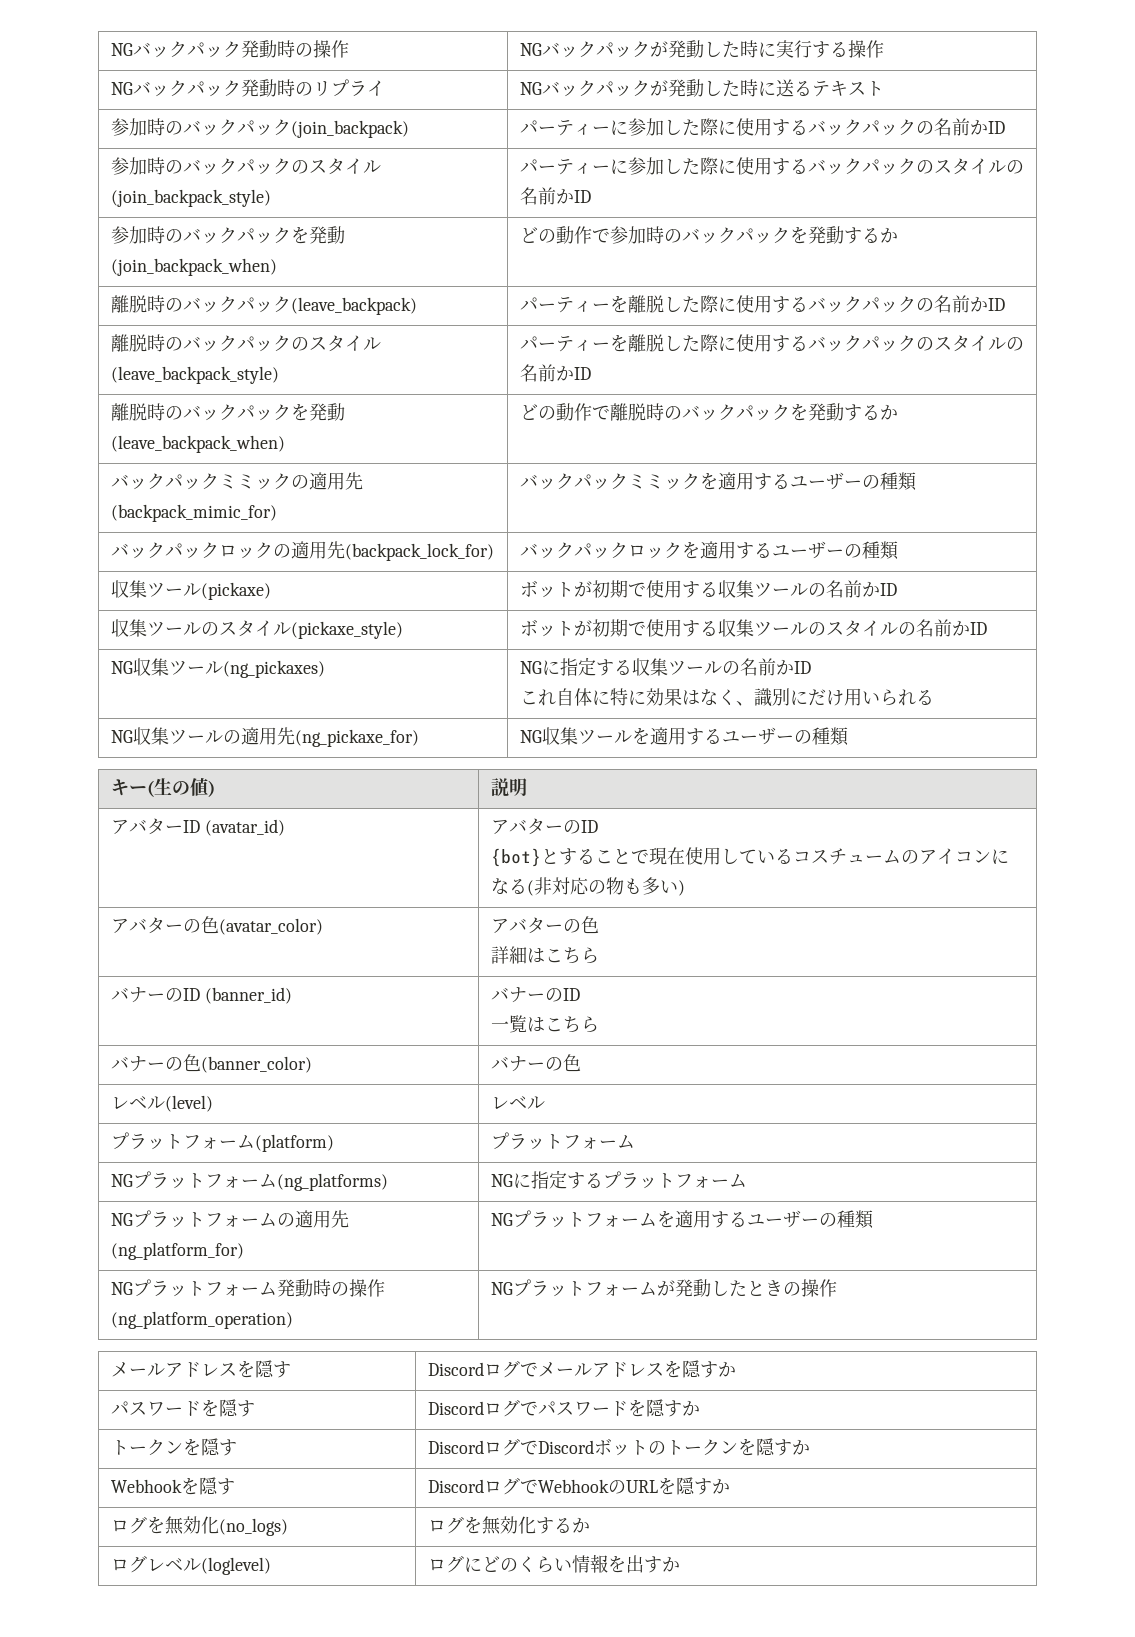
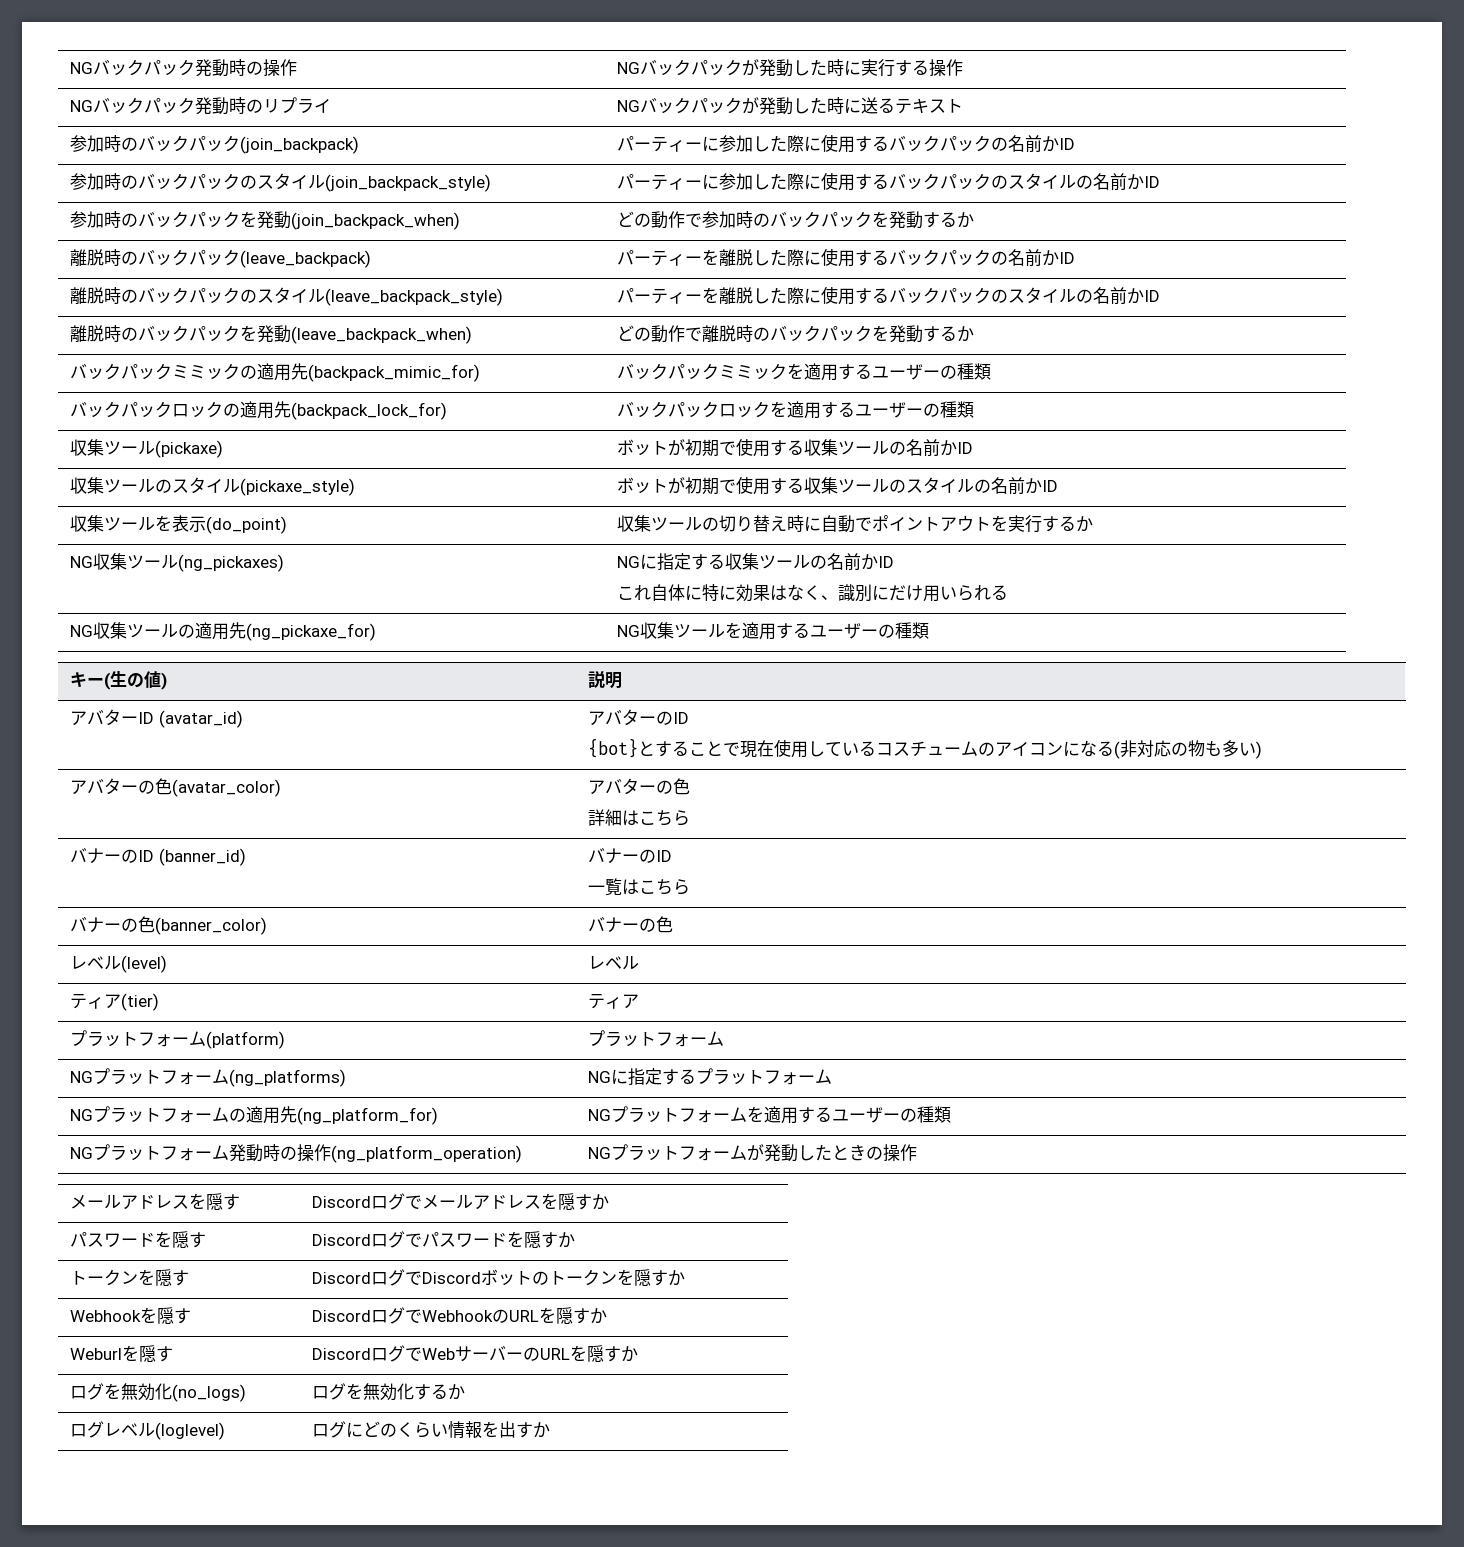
+ 収集ツールを表示(do_point) | 収集ツールの切り替え時に自動でポイントアウトを実行するか
+ ティア(tier) | ティア
+ Weburlを隠す | DiscordログでWebサーバーのURLを隠すか

